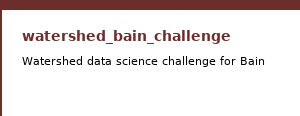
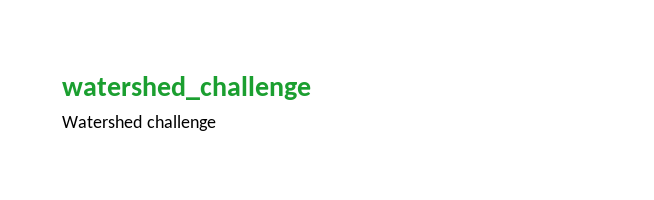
- watershed_bain_challenge
+ watershed_challenge
- Watershed data science challenge for Bain
+ Watershed challenge

